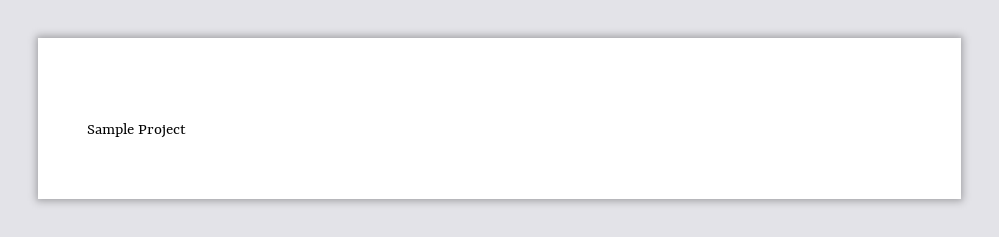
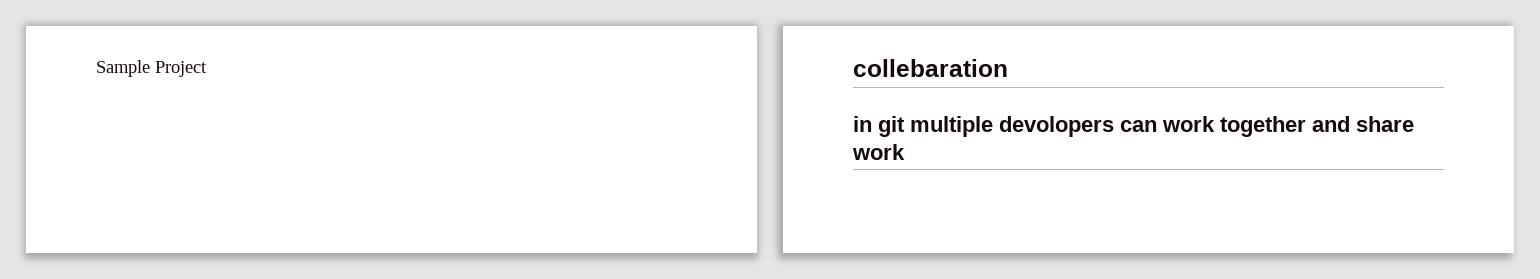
+ collebaration
+ in git multiple devolopers can work together and share work

